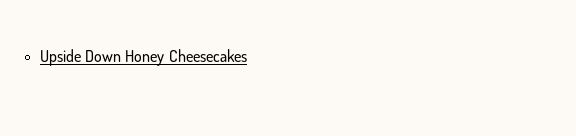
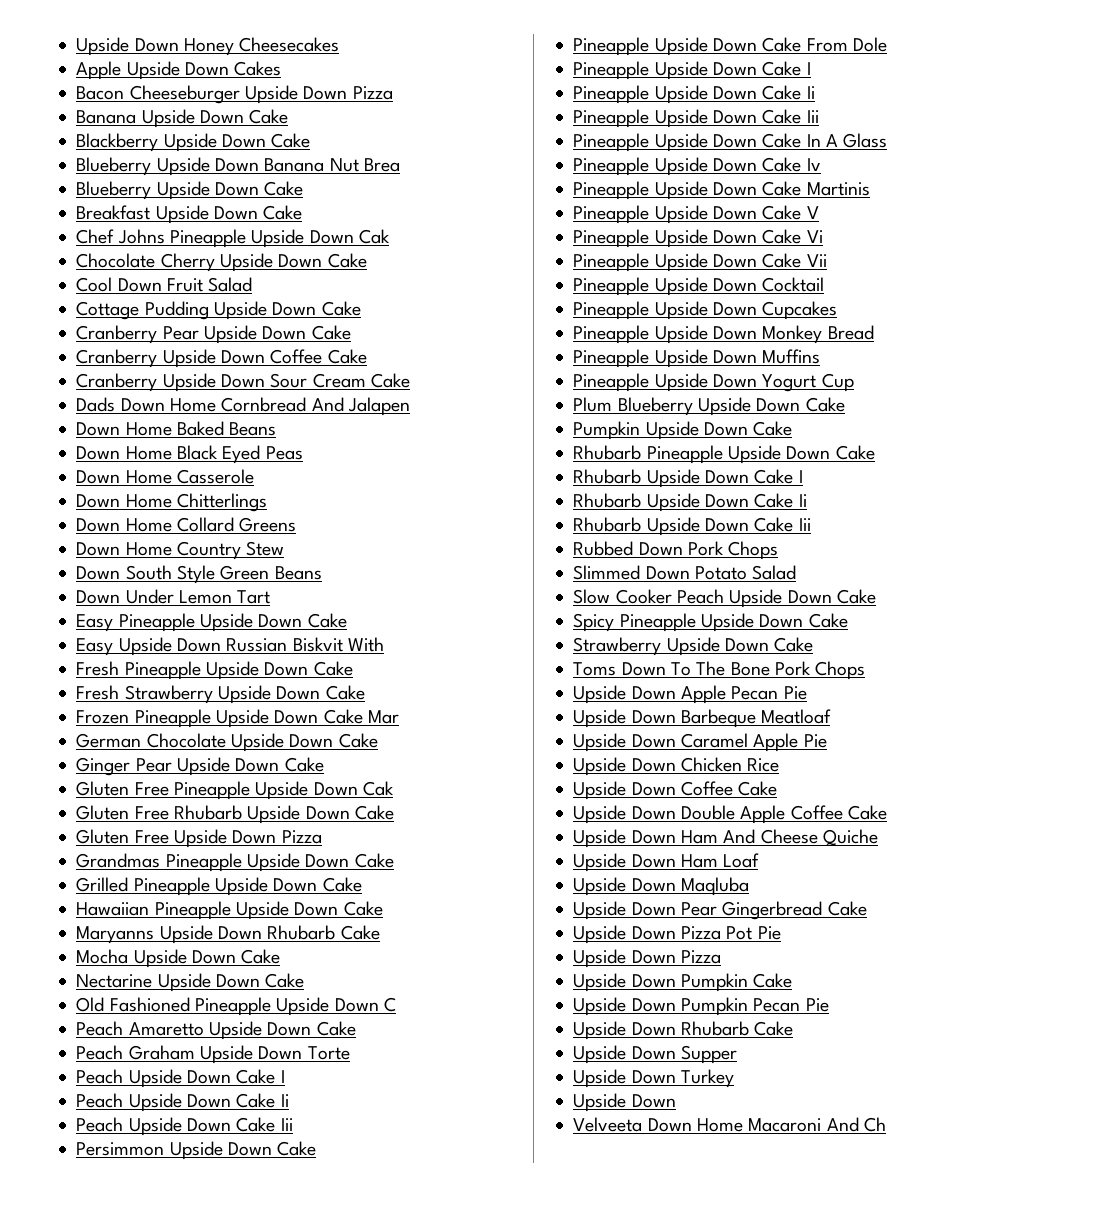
+ Apple Upside Down Cakes
+ Bacon Cheeseburger Upside Down Pizza
+ Banana Upside Down Cake
+ Blackberry Upside Down Cake
+ Blueberry Upside Down Banana Nut Brea
+ Blueberry Upside Down Cake
+ Breakfast Upside Down Cake
+ Chef Johns Pineapple Upside Down Cak
+ Chocolate Cherry Upside Down Cake
+ Cool Down Fruit Salad
+ Cottage Pudding Upside Down Cake
+ Cranberry Pear Upside Down Cake
+ Cranberry Upside Down Coffee Cake
+ Cranberry Upside Down Sour Cream Cake
+ Dads Down Home Cornbread And Jalapen
+ Down Home Baked Beans
+ Down Home Black Eyed Peas
+ Down Home Casserole
+ Down Home Chitterlings
+ Down Home Collard Greens
+ Down Home Country Stew
+ Down South Style Green Beans
+ Down Under Lemon Tart
+ Easy Pineapple Upside Down Cake
+ Easy Upside Down Russian Biskvit With
+ Fresh Pineapple Upside Down Cake
+ Fresh Strawberry Upside Down Cake
+ Frozen Pineapple Upside Down Cake Mar
+ German Chocolate Upside Down Cake
+ Ginger Pear Upside Down Cake
+ Gluten Free Pineapple Upside Down Cak
+ Gluten Free Rhubarb Upside Down Cake
+ Gluten Free Upside Down Pizza
+ Grandmas Pineapple Upside Down Cake
+ Grilled Pineapple Upside Down Cake
+ Hawaiian Pineapple Upside Down Cake
+ Maryanns Upside Down Rhubarb Cake
+ Mocha Upside Down Cake
+ Nectarine Upside Down Cake
+ Old Fashioned Pineapple Upside Down C
+ Peach Amaretto Upside Down Cake
+ Peach Graham Upside Down Torte
+ Peach Upside Down Cake I
+ Peach Upside Down Cake Ii
+ Peach Upside Down Cake Iii
+ Persimmon Upside Down Cake
+ Pineapple Upside Down Cake From Dole
+ Pineapple Upside Down Cake I
+ Pineapple Upside Down Cake Ii
+ Pineapple Upside Down Cake Iii
+ Pineapple Upside Down Cake In A Glass
+ Pineapple Upside Down Cake Iv
+ Pineapple Upside Down Cake Martinis
+ Pineapple Upside Down Cake V
+ Pineapple Upside Down Cake Vi
+ Pineapple Upside Down Cake Vii
+ Pineapple Upside Down Cocktail
+ Pineapple Upside Down Cupcakes
+ Pineapple Upside Down Monkey Bread
+ Pineapple Upside Down Muffins
+ Pineapple Upside Down Yogurt Cup
+ Plum Blueberry Upside Down Cake
+ Pumpkin Upside Down Cake
+ Rhubarb Pineapple Upside Down Cake
+ Rhubarb Upside Down Cake I
+ Rhubarb Upside Down Cake Ii
+ Rhubarb Upside Down Cake Iii
+ Rubbed Down Pork Chops
+ Slimmed Down Potato Salad
+ Slow Cooker Peach Upside Down Cake
+ Spicy Pineapple Upside Down Cake
+ Strawberry Upside Down Cake
+ Toms Down To The Bone Pork Chops
+ Upside Down Apple Pecan Pie
+ Upside Down Barbeque Meatloaf
+ Upside Down Caramel Apple Pie
+ Upside Down Chicken Rice
+ Upside Down Coffee Cake
+ Upside Down Double Apple Coffee Cake
+ Upside Down Ham And Cheese Quiche
+ Upside Down Ham Loaf
+ Upside Down Maqluba
+ Upside Down Pear Gingerbread Cake
+ Upside Down Pizza Pot Pie
+ Upside Down Pizza
+ Upside Down Pumpkin Cake
+ Upside Down Pumpkin Pecan Pie
+ Upside Down Rhubarb Cake
+ Upside Down Supper
+ Upside Down Turkey
+ Upside Down
+ Velveeta Down Home Macaroni And Ch

